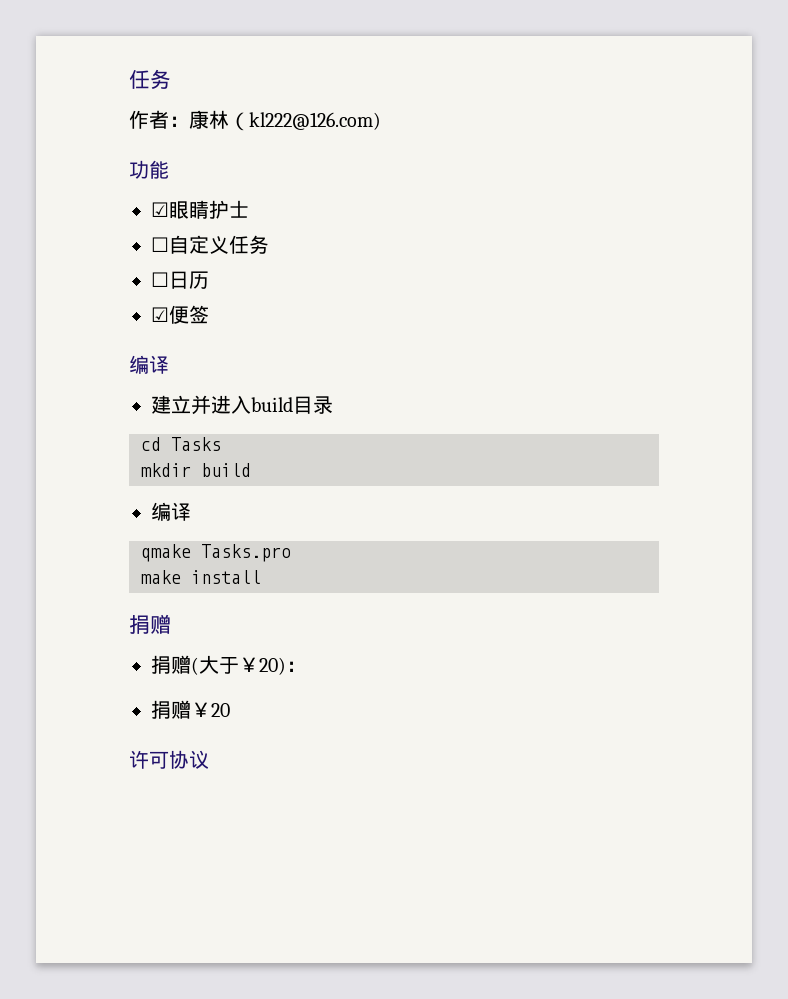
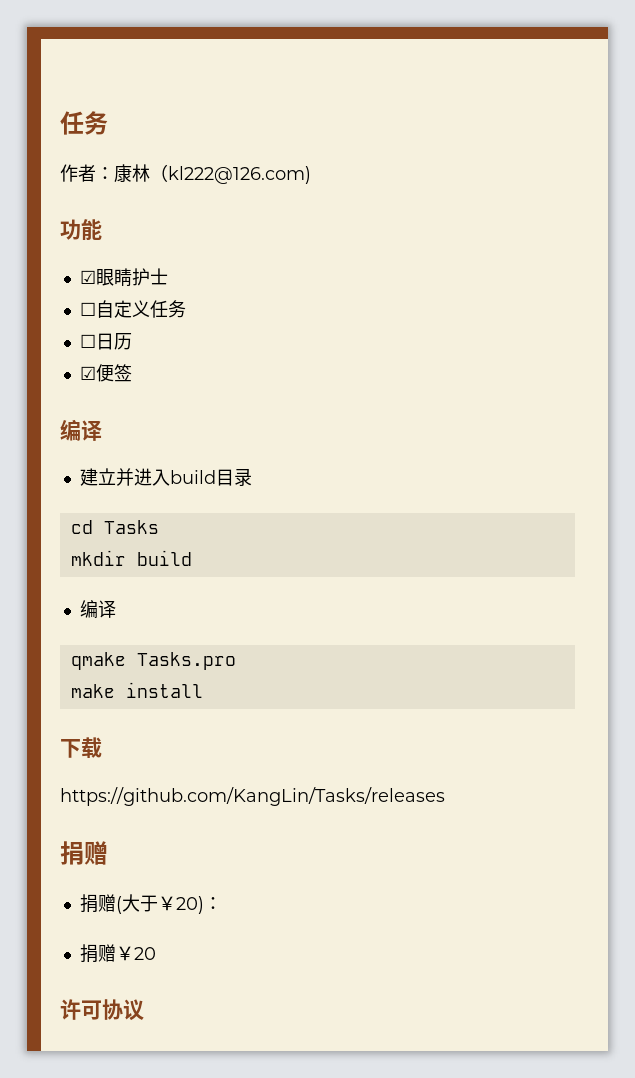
+ 下载
+ https://github.com/KangLin/Tasks/releases

